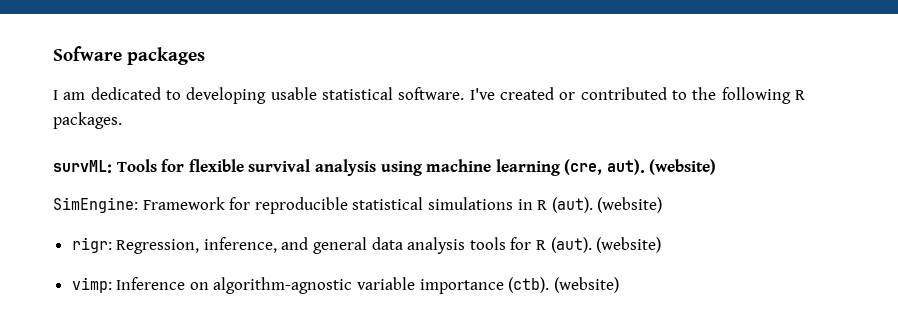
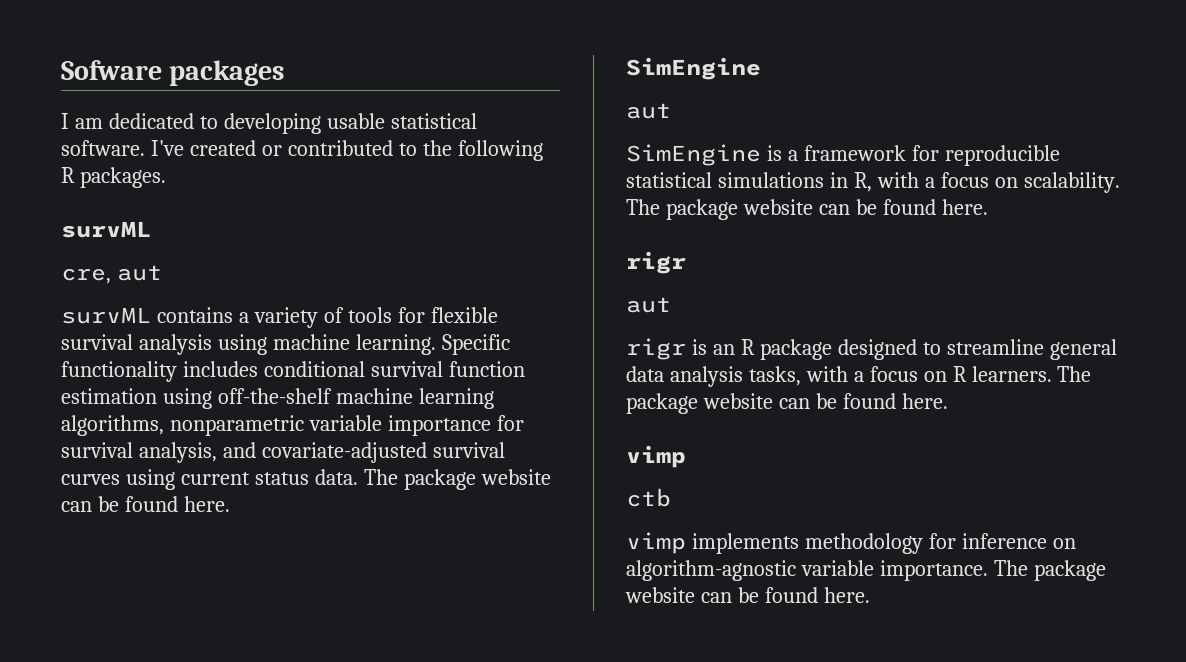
  I've created or contributed to the following R packages.
- survML: Tools for flexible survival analysis using machine learning (cre, aut). (website)
- SimEngine: Framework for reproducible statistical simulations in R (aut). (website)
- rigr: Regression, inference, and general data analysis tools for R (aut). (website)
- vimp: Inference on algorithm-agnostic variable importance (ctb). (website)
+ survML
+ cre, aut
+ survML contains a variety of tools for flexible survival analysis using machine learning. Specific functionality includes conditional survival function estimation using off-the-shelf machine learning algorithms, nonparametric variable importance for survival analysis, and covariate-adjusted survival curves using current status data. The package website can be found here.
+ SimEngine
+ aut
+ SimEngine is a framework for reproducible statistical simulations in R, with a focus on scalability. The package website can be found here.
+ rigr
+ aut
+ rigr is an R package designed to streamline general data analysis tasks, with a focus on R learners. The package website can be found here.
+ vimp
+ ctb
+ vimp implements methodology for inference on algorithm-agnostic variable importance. The package website can be found here.

